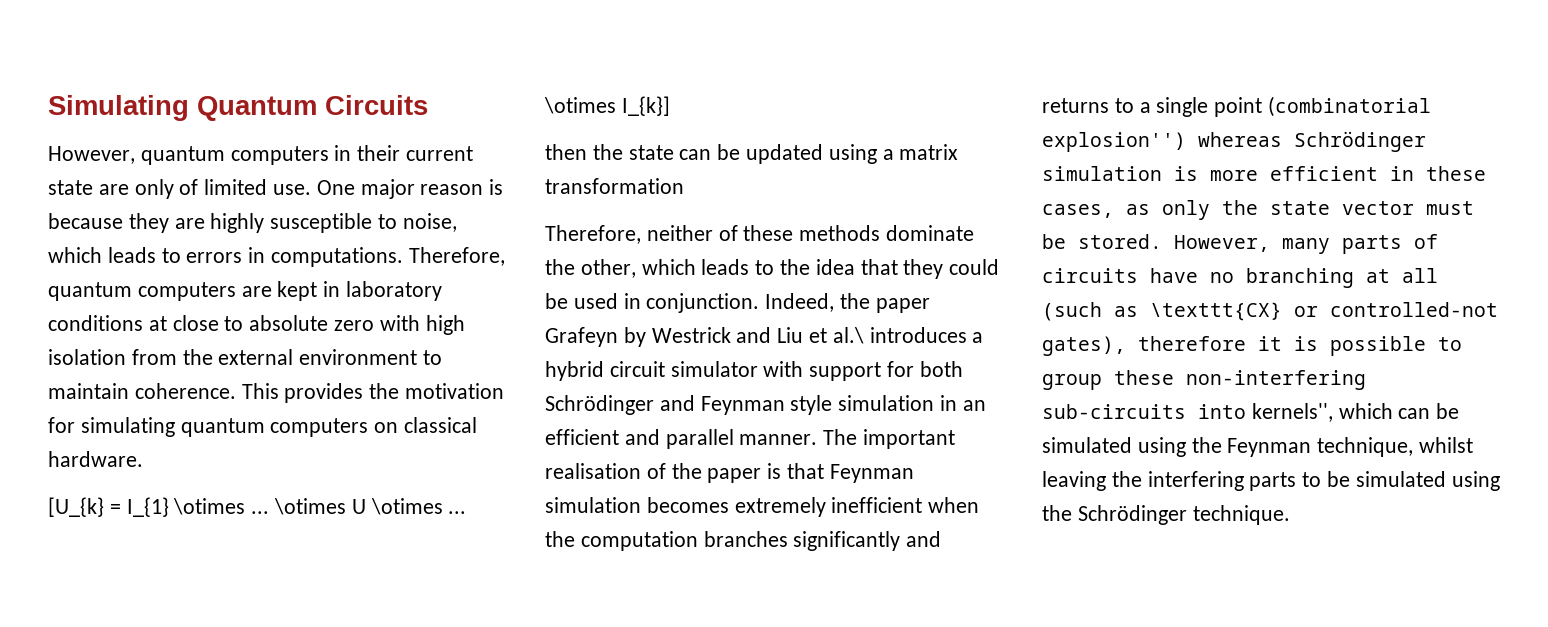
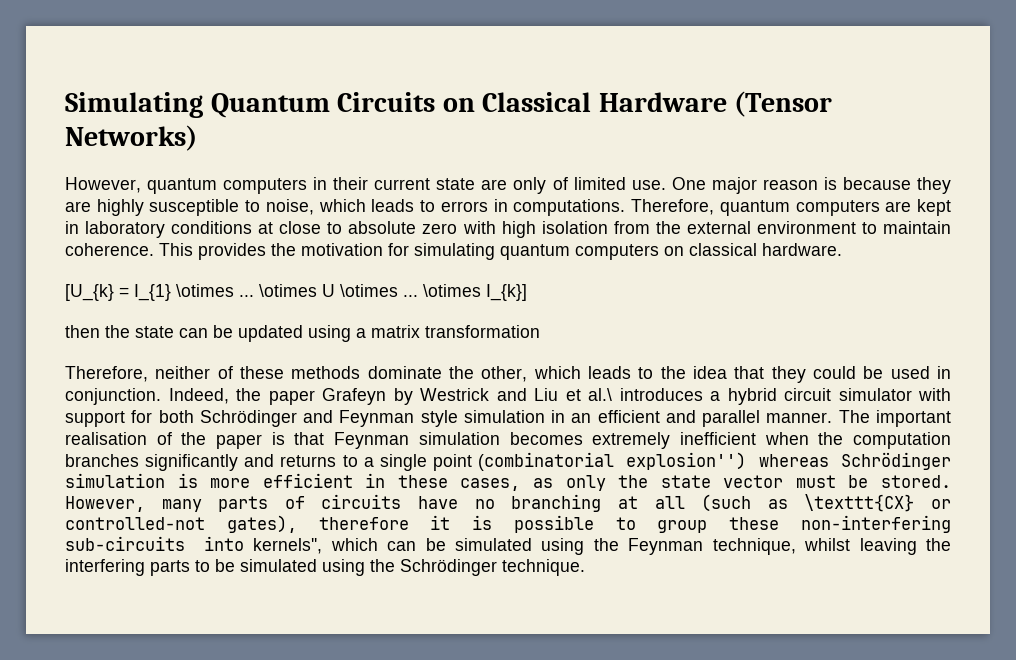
- Simulating Quantum Circuits
+ Simulating Quantum Circuits on Classical Hardware (Tensor Networks)

